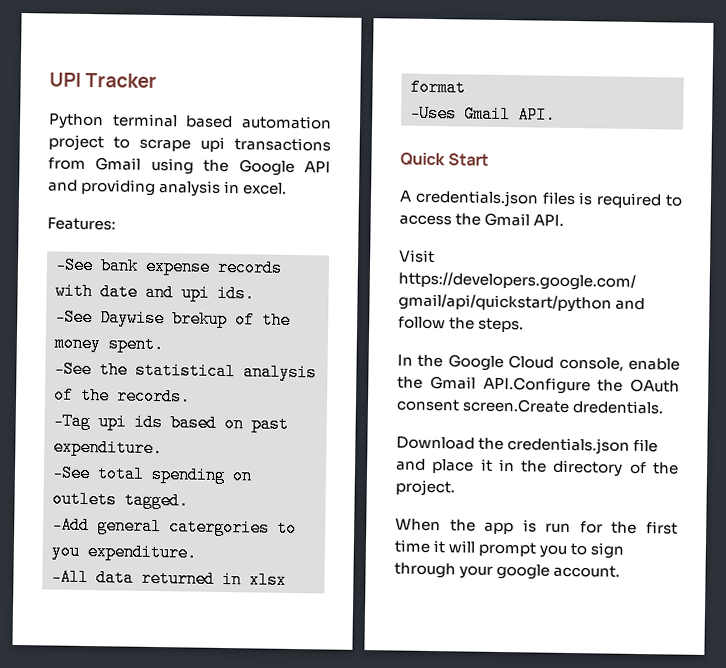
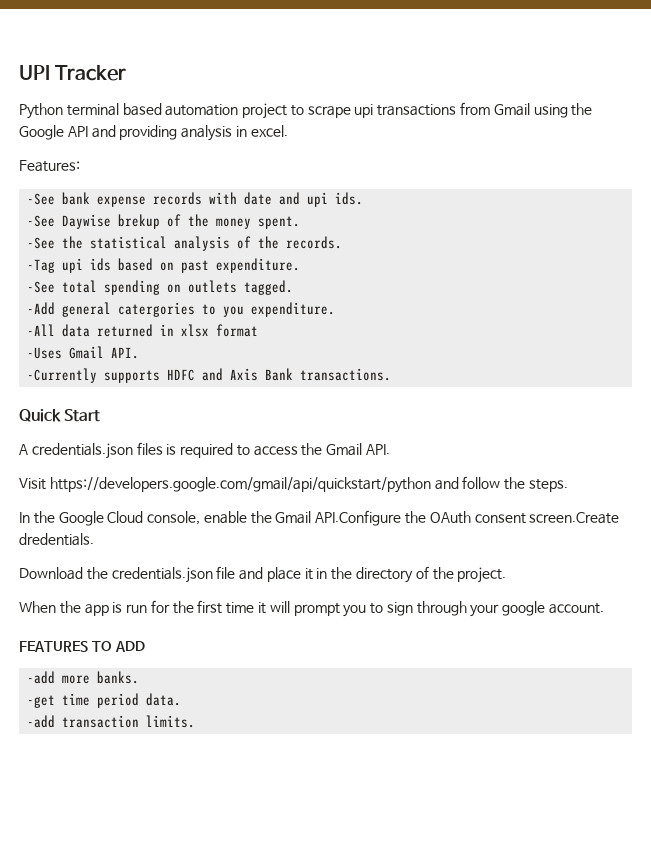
+ -Currently supports HDFC and Axis Bank transactions.
+ FEATURES TO ADD
+ -add more banks.
+ -get time period data.
+ -add transaction limits.

